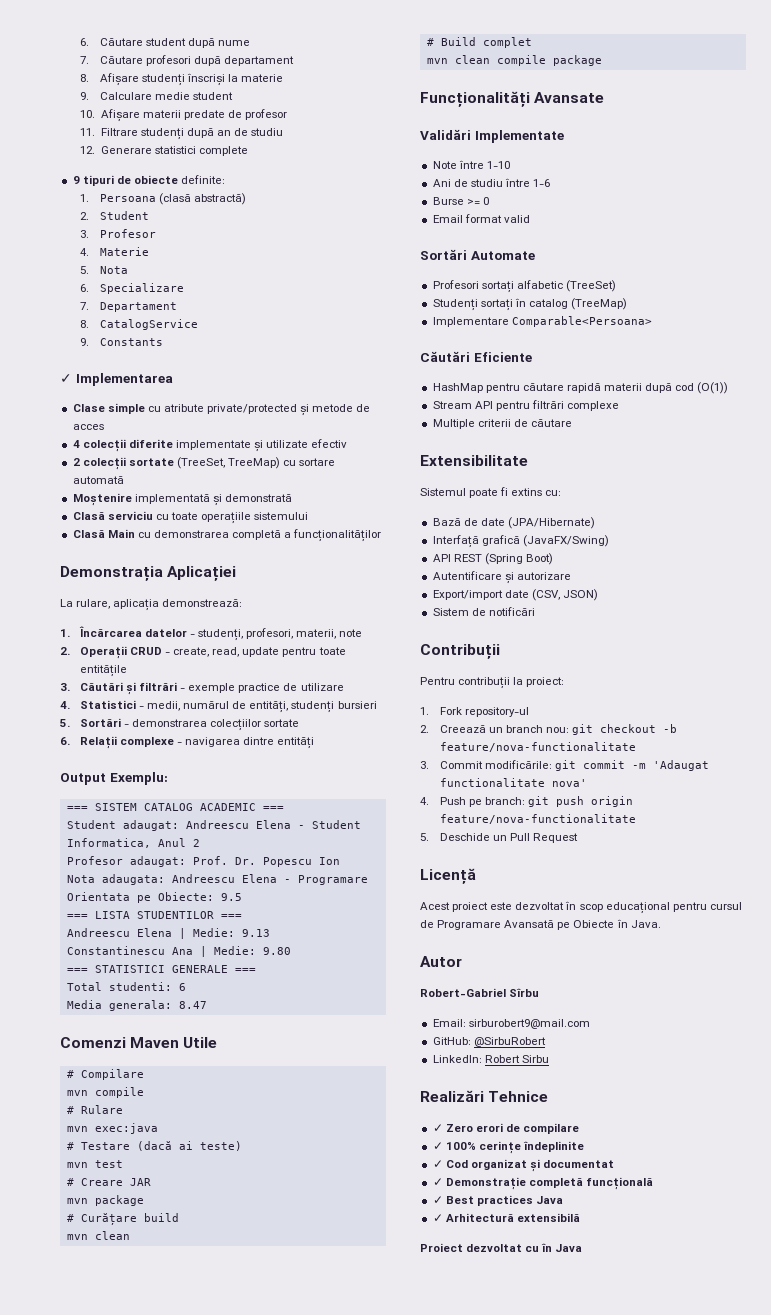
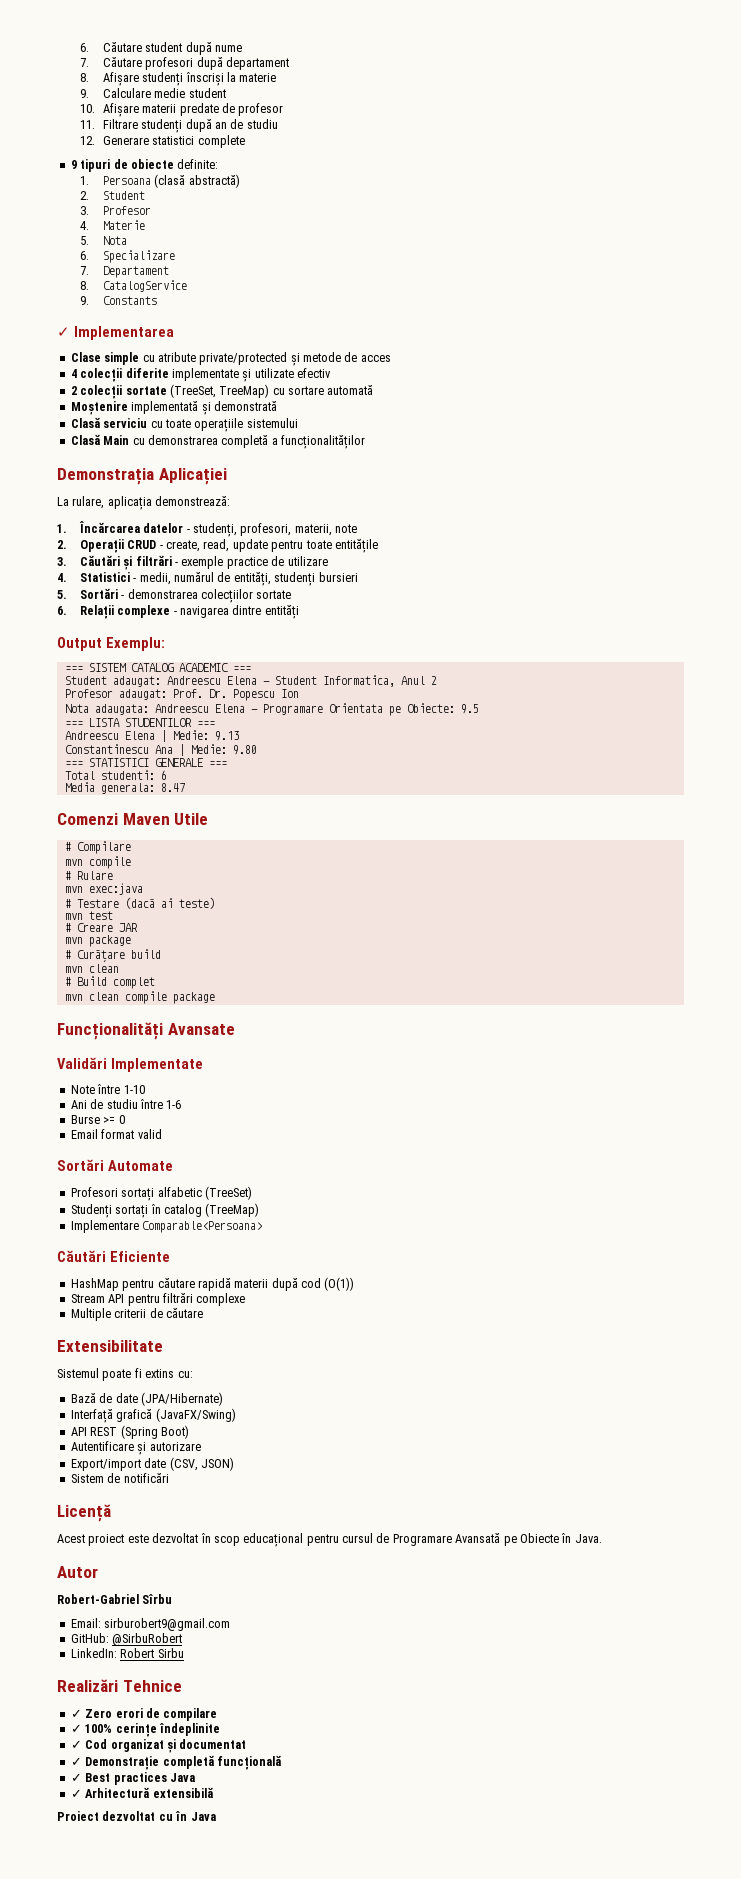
- Contribuții
- Pentru contribuții la proiect:
- 1. Fork repository-ul
- 2. Creează un branch nou: git checkout -b feature/nova-functionalitate
- 3. Commit modificările: git commit -m 'Adaugat functionalitate nova'
- 4. Push pe branch: git push origin feature/nova-functionalitate
- 5. Deschide un Pull Request
- Email: sirburobert9@mail.com
+ Email: sirburobert9@gmail.com

